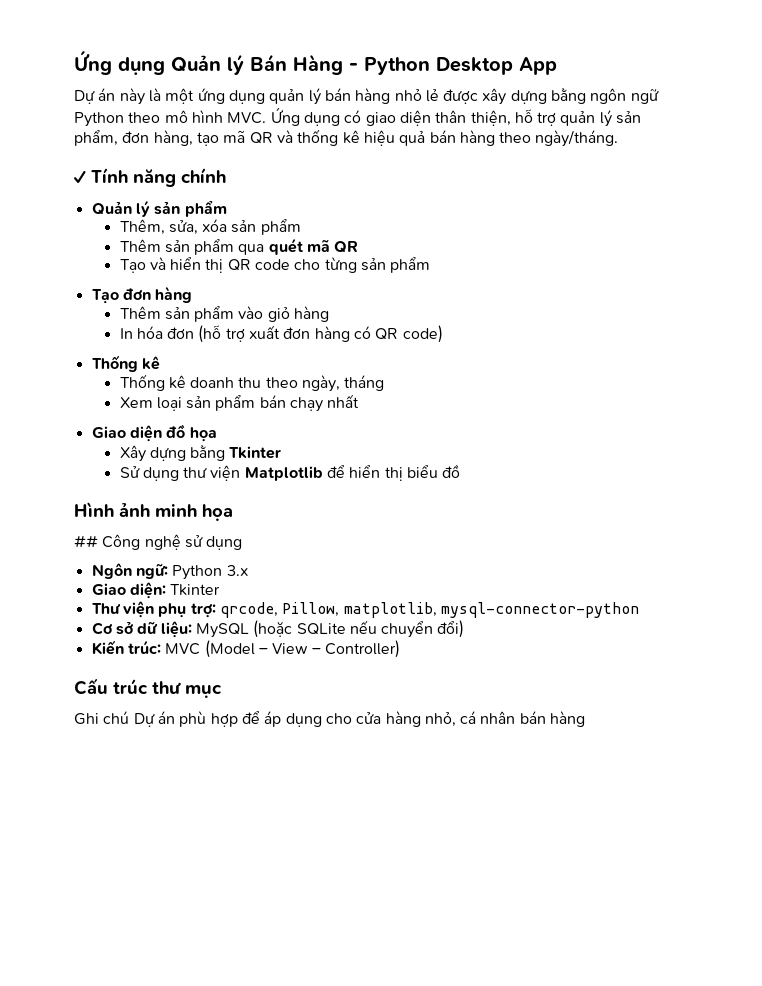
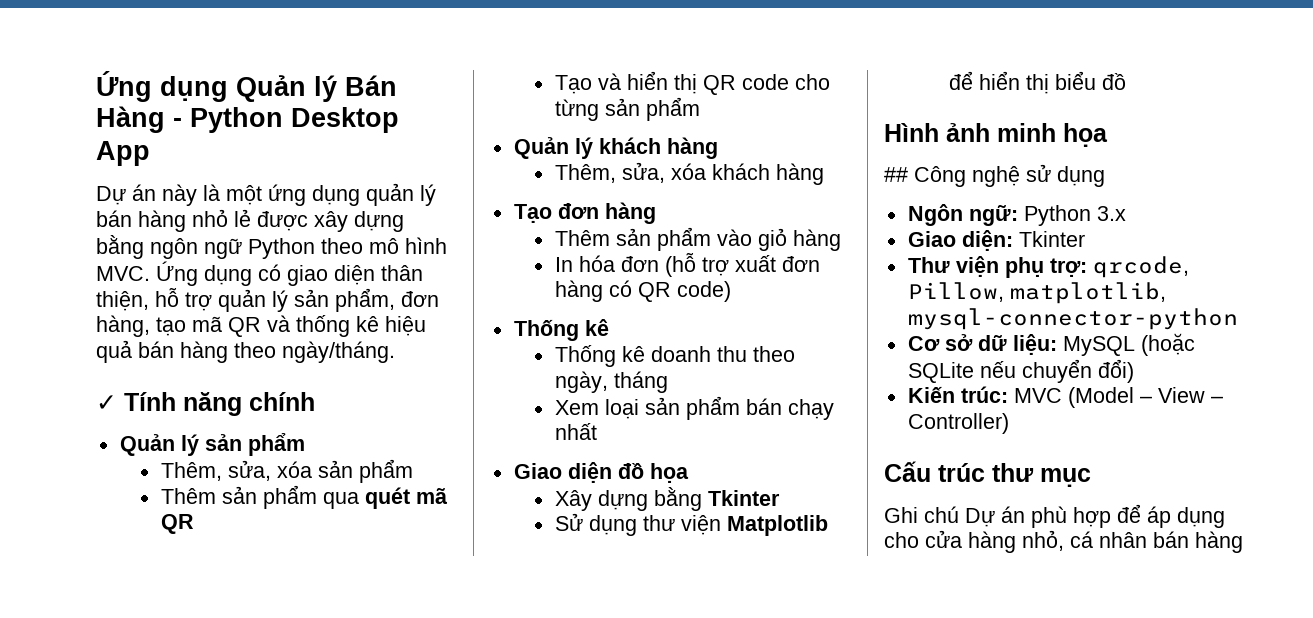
+ Quản lý khách hàng
+ Thêm, sửa, xóa khách hàng

